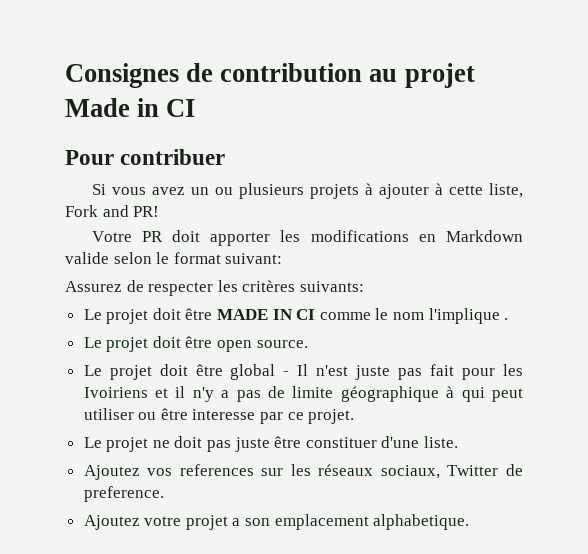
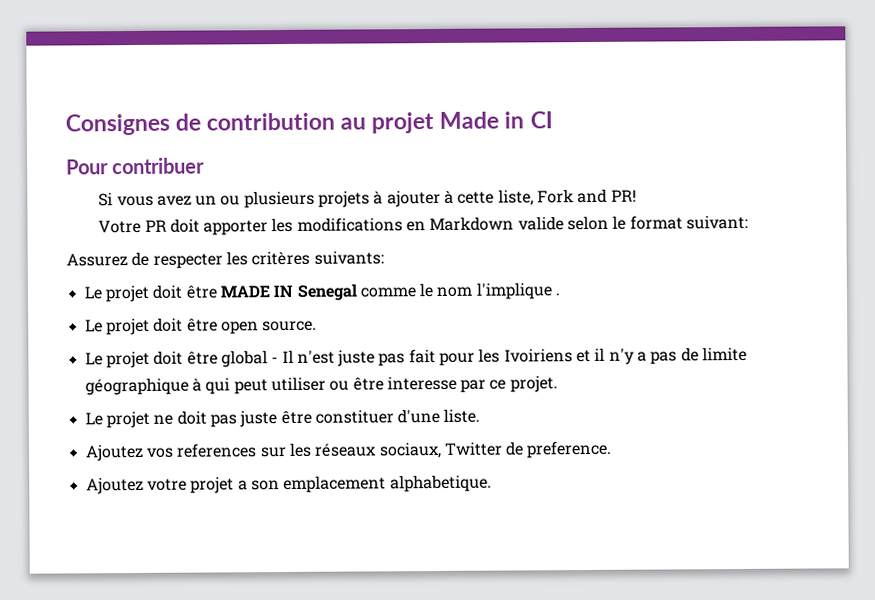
- Le projet doit être MADE IN CI comme le nom l'implique .
+ Le projet doit être MADE IN Senegal comme le nom l'implique .

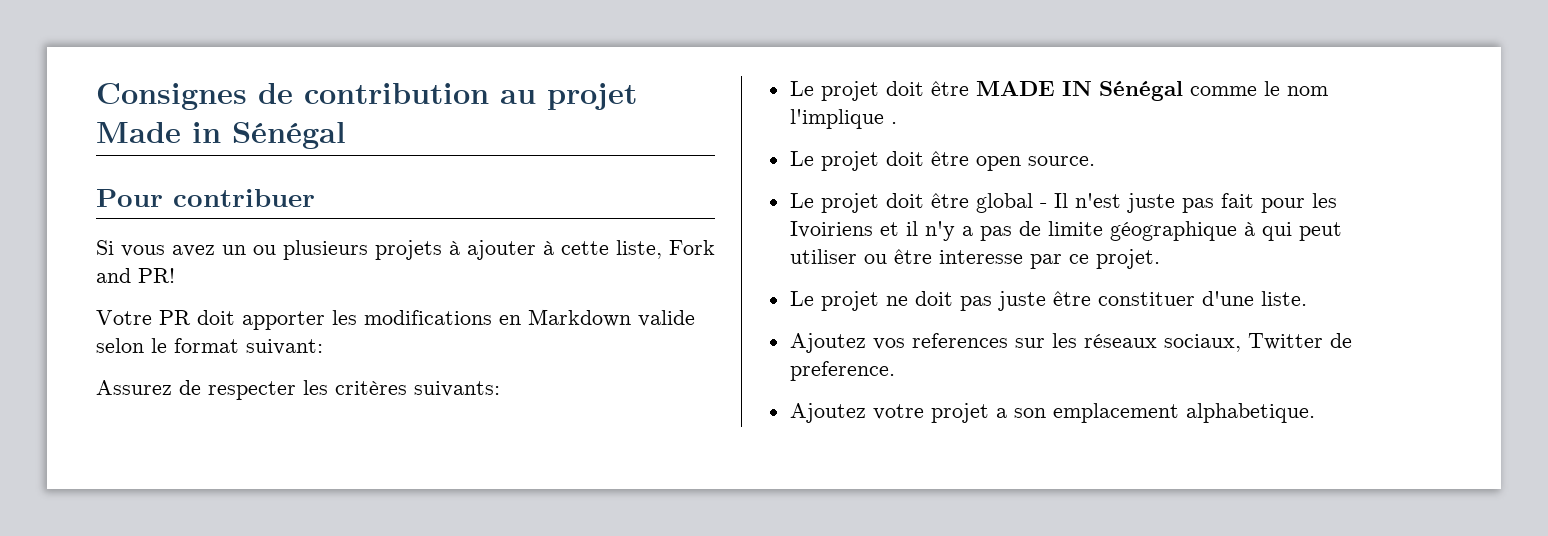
- Consignes de contribution au projet Made in CI
+ Consignes de contribution au projet Made in Sénégal
- Le projet doit être MADE IN Senegal comme le nom l'implique .
+ Le projet doit être MADE IN Sénégal comme le nom l'implique .

